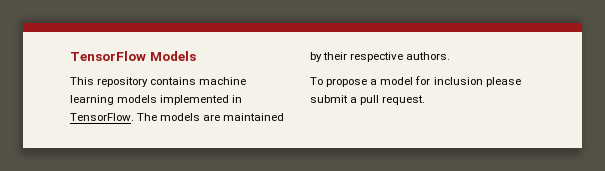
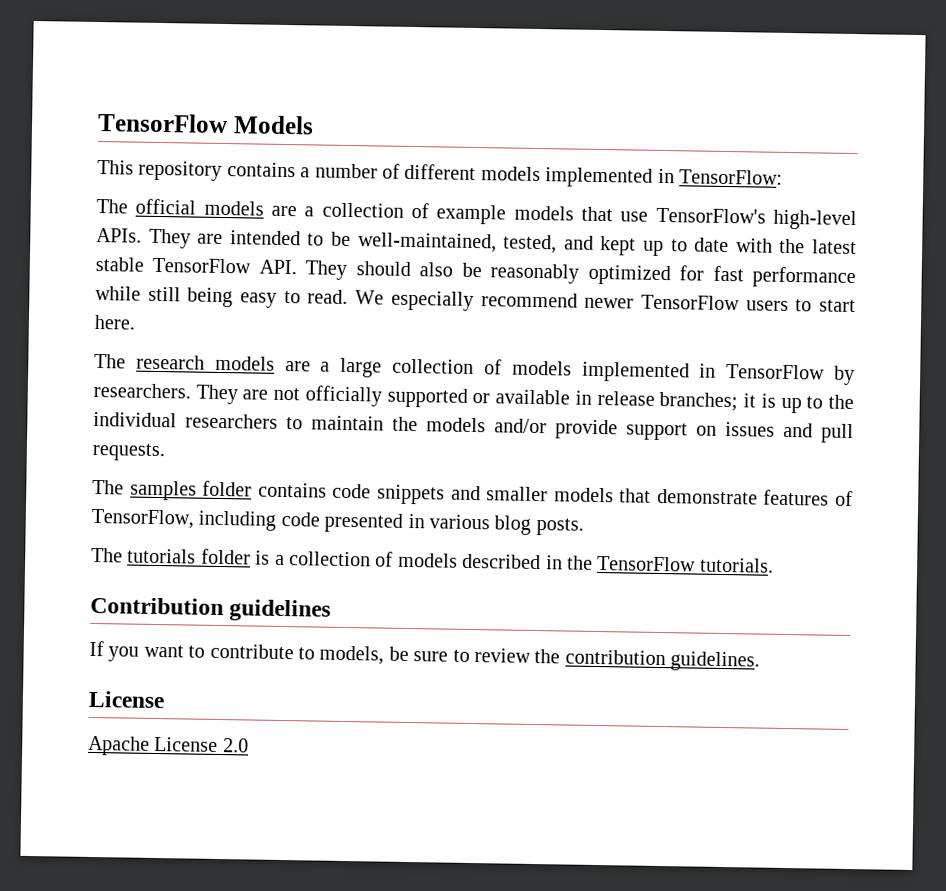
- This repository contains machine learning models implemented in TensorFlow. The models are maintained by their respective authors.
- To propose a model for inclusion please submit a pull request.
+ This repository contains a number of different models implemented in TensorFlow:
+ The official models are a collection of example models that use TensorFlow's high-level APIs. They are intended to be well-maintained, tested, and kept up to date with the latest stable TensorFlow API. They should also be reasonably optimized for fast performance while still being easy to read. We especially recommend newer TensorFlow users to start here.
+ The research models are a large collection of models implemented in TensorFlow by researchers. They are not officially supported or available in release branches; it is up to the individual researchers to maintain the models and/or provide support on issues and pull requests.
+ The samples folder contains code snippets and smaller models that demonstrate features of TensorFlow, including code presented in various blog posts.
+ The tutorials folder is a collection of models described in the TensorFlow tutorials.
+ Contribution guidelines
+ If you want to contribute to models, be sure to review the contribution guidelines.
+ License
+ Apache License 2.0

